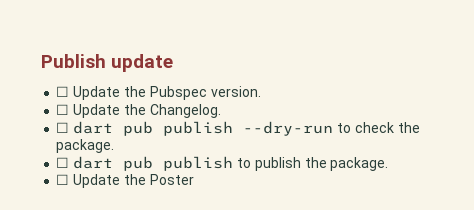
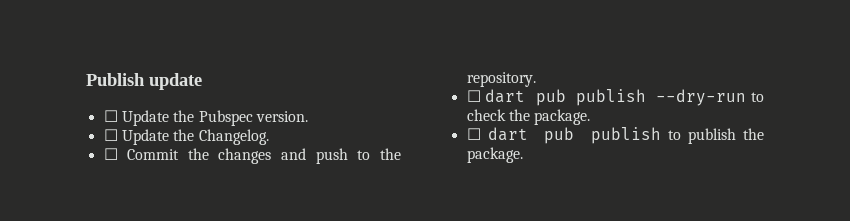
+ ☐ Commit the changes and push to the repository.
- ☐ Update the Poster

